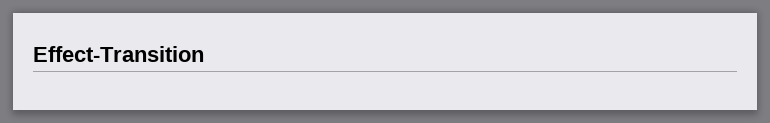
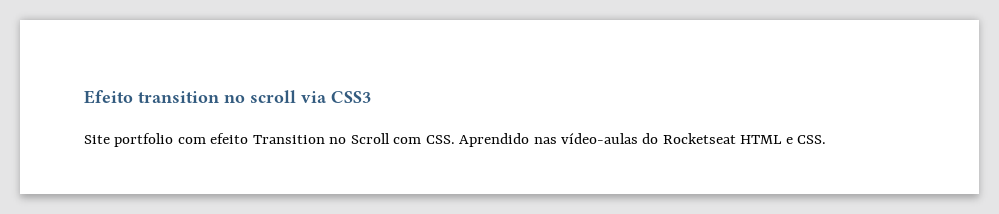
- Effect-Transition
+ Efeito transition no scroll via CSS3
+ Site portfolio com efeito Transition no Scroll com CSS. Aprendido nas vídeo-aulas do Rocketseat HTML e CSS.

